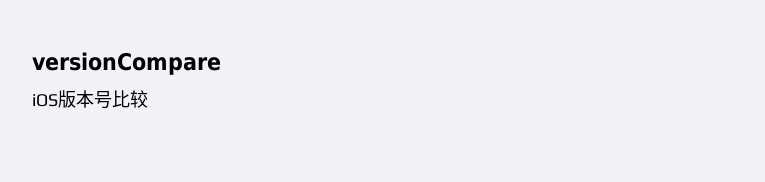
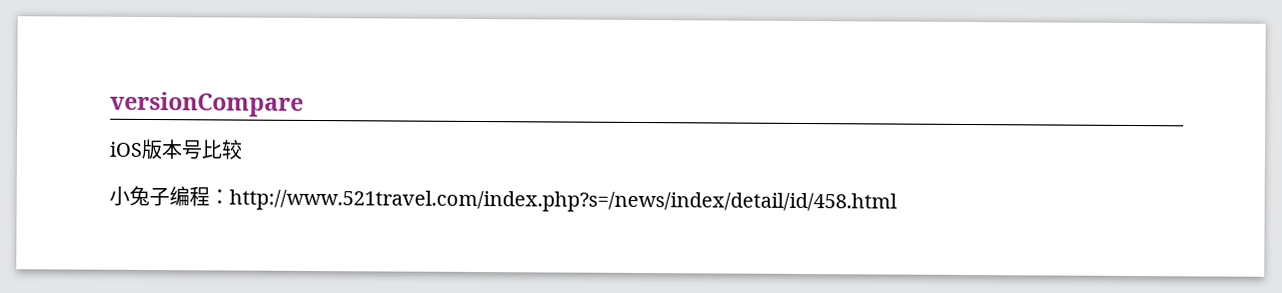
+ 小兔子编程：http://www.521travel.com/index.php?s=/news/index/detail/id/458.html

